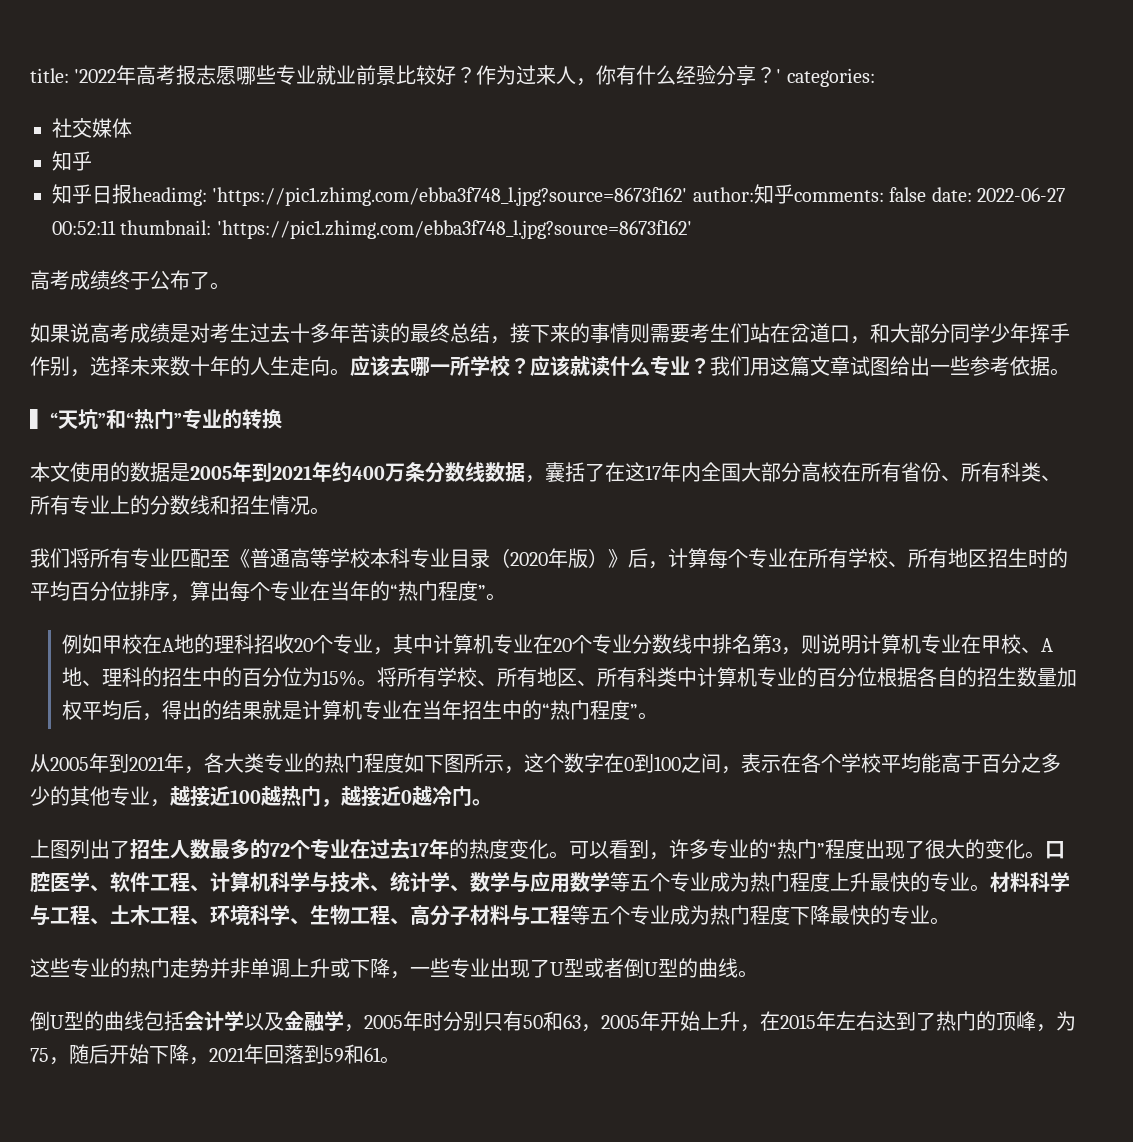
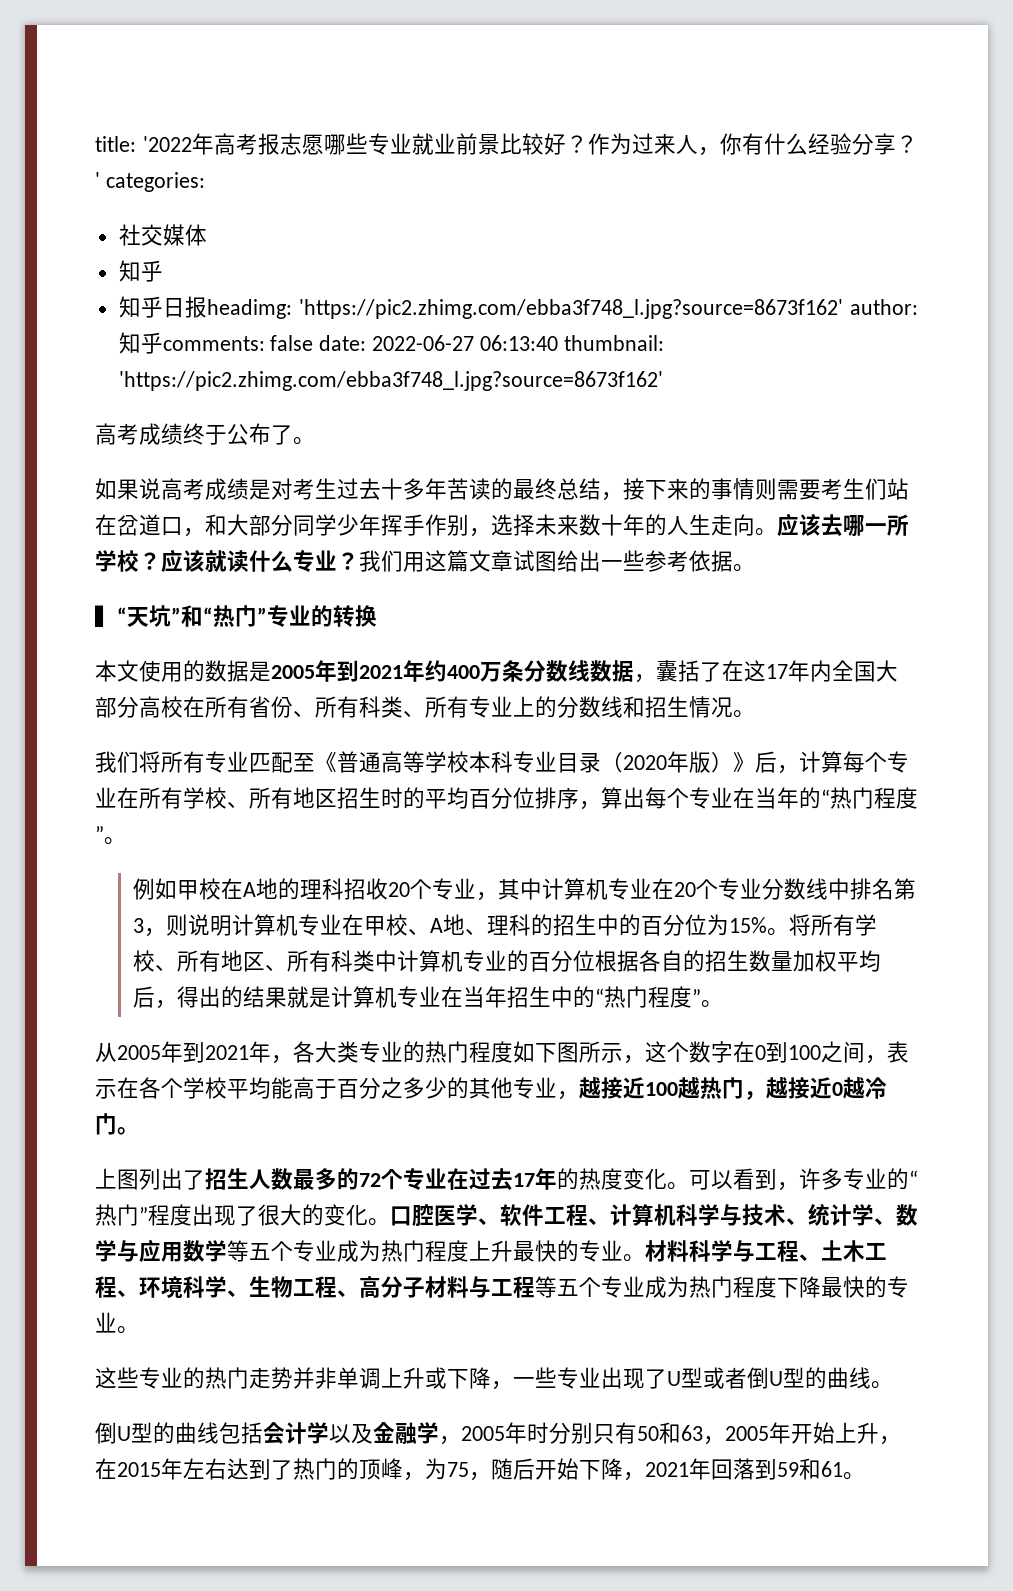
- 知乎日报headimg: 'https://pic1.zhimg.com/ebba3f748_l.jpg?source=8673f162' author:知乎comments: false date: 2022-06-27 00:52:11 thumbnail: 'https://pic1.zhimg.com/ebba3f748_l.jpg?source=8673f162'
+ 知乎日报headimg: 'https://pic2.zhimg.com/ebba3f748_l.jpg?source=8673f162' author:知乎comments: false date: 2022-06-27 06:13:40 thumbnail: 'https://pic2.zhimg.com/ebba3f748_l.jpg?source=8673f162'

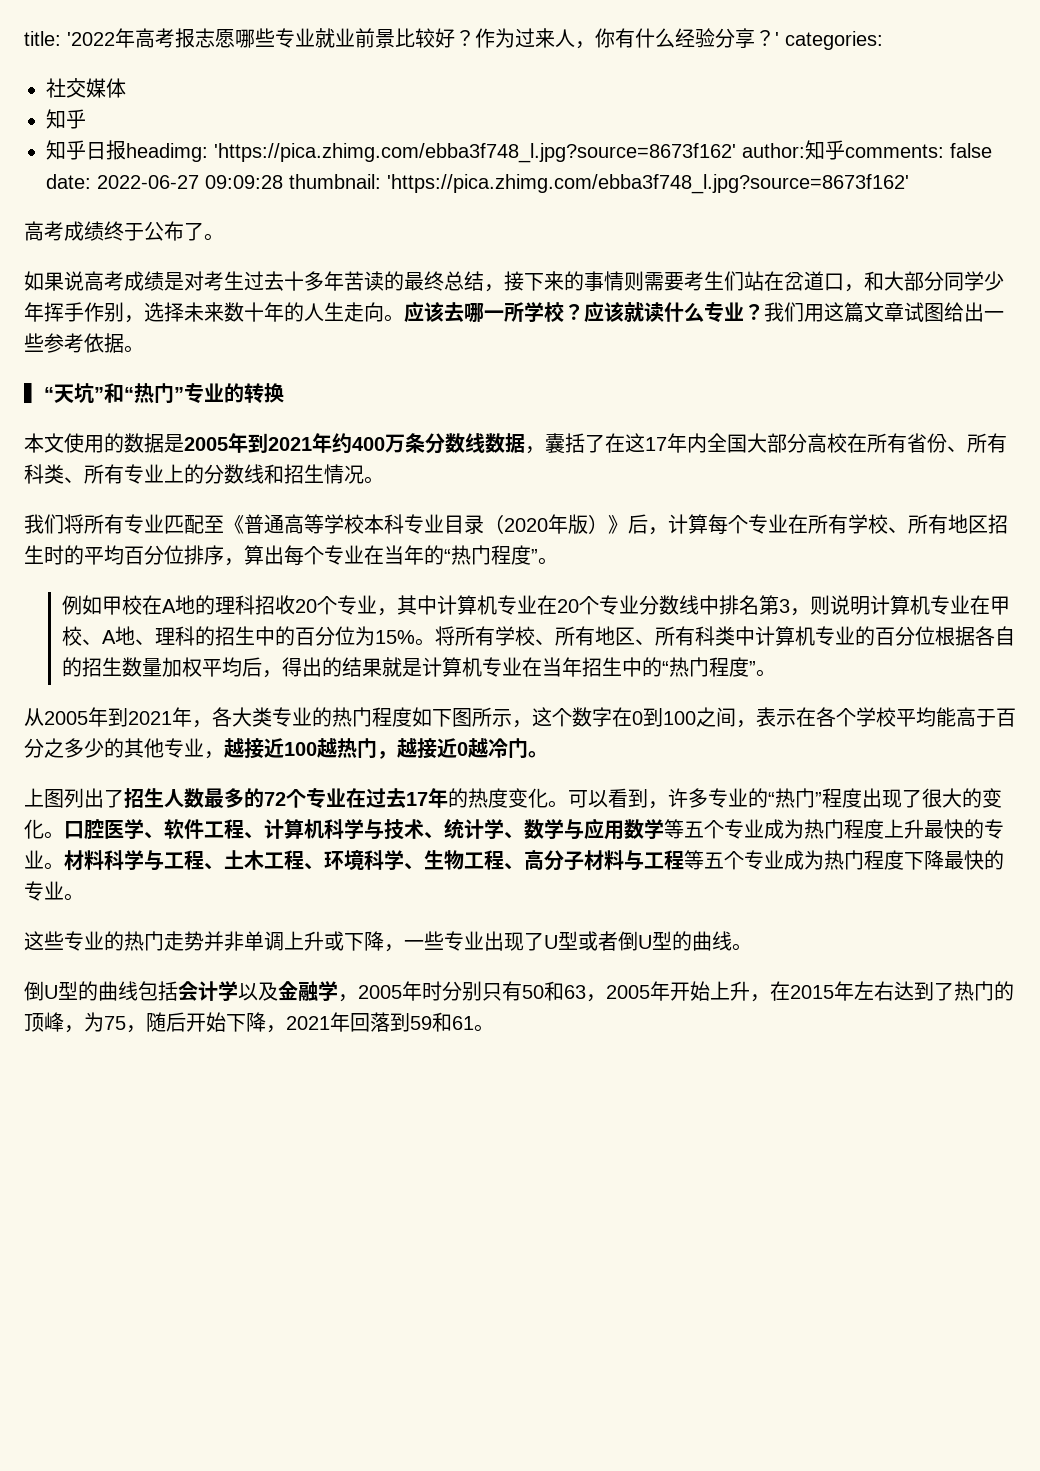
- 知乎日报headimg: 'https://pic2.zhimg.com/ebba3f748_l.jpg?source=8673f162' author:知乎comments: false date: 2022-06-27 06:13:40 thumbnail: 'https://pic2.zhimg.com/ebba3f748_l.jpg?source=8673f162'
+ 知乎日报headimg: 'https://pica.zhimg.com/ebba3f748_l.jpg?source=8673f162' author:知乎comments: false date: 2022-06-27 09:09:28 thumbnail: 'https://pica.zhimg.com/ebba3f748_l.jpg?source=8673f162'

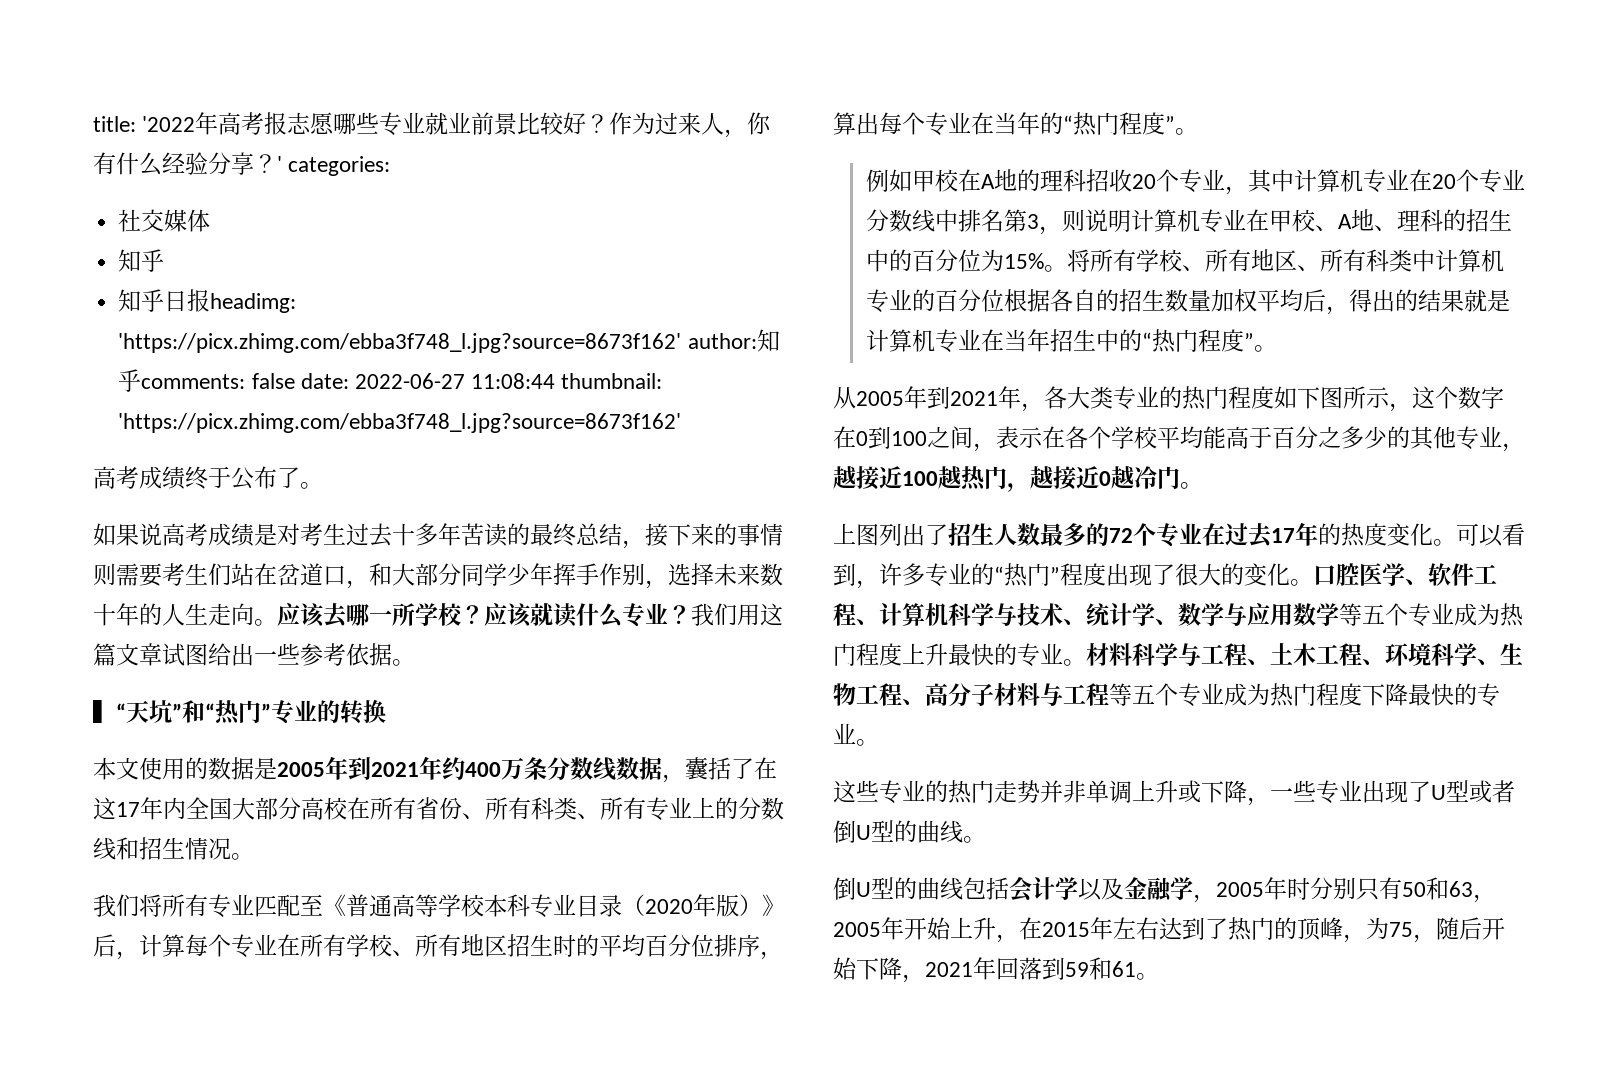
- 知乎日报headimg: 'https://pica.zhimg.com/ebba3f748_l.jpg?source=8673f162' author:知乎comments: false date: 2022-06-27 09:09:28 thumbnail: 'https://pica.zhimg.com/ebba3f748_l.jpg?source=8673f162'
+ 知乎日报headimg: 'https://picx.zhimg.com/ebba3f748_l.jpg?source=8673f162' author:知乎comments: false date: 2022-06-27 11:08:44 thumbnail: 'https://picx.zhimg.com/ebba3f748_l.jpg?source=8673f162'

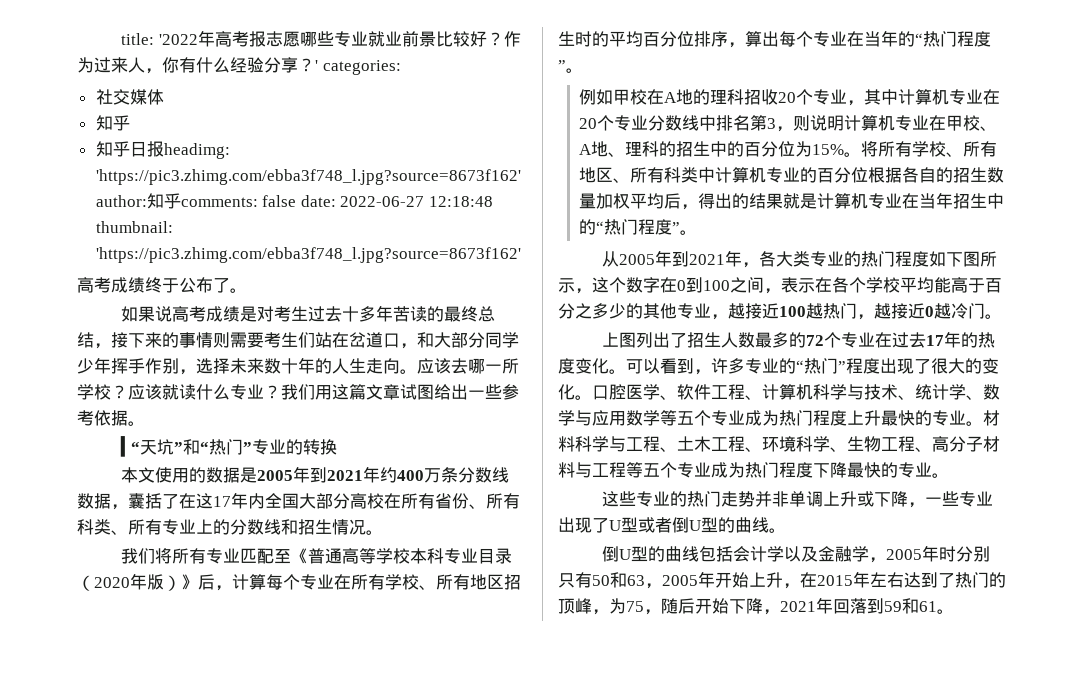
- 知乎日报headimg: 'https://picx.zhimg.com/ebba3f748_l.jpg?source=8673f162' author:知乎comments: false date: 2022-06-27 11:08:44 thumbnail: 'https://picx.zhimg.com/ebba3f748_l.jpg?source=8673f162'
+ 知乎日报headimg: 'https://pic3.zhimg.com/ebba3f748_l.jpg?source=8673f162' author:知乎comments: false date: 2022-06-27 12:18:48 thumbnail: 'https://pic3.zhimg.com/ebba3f748_l.jpg?source=8673f162'

